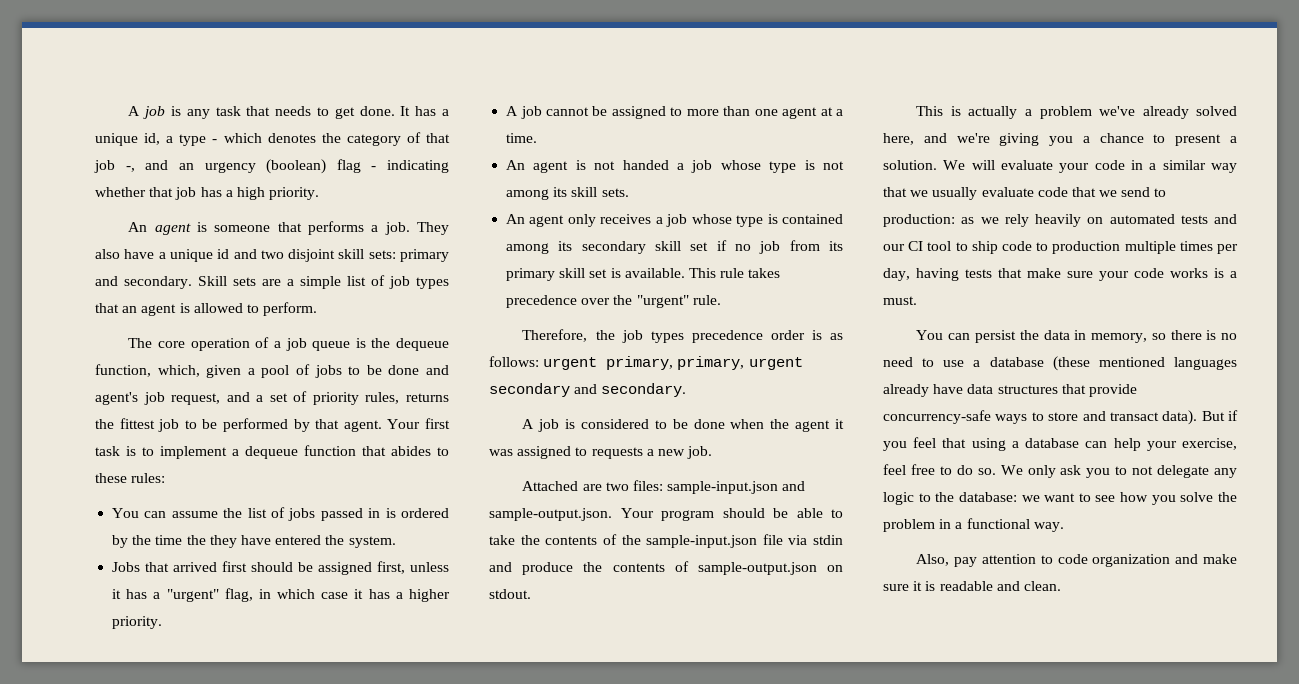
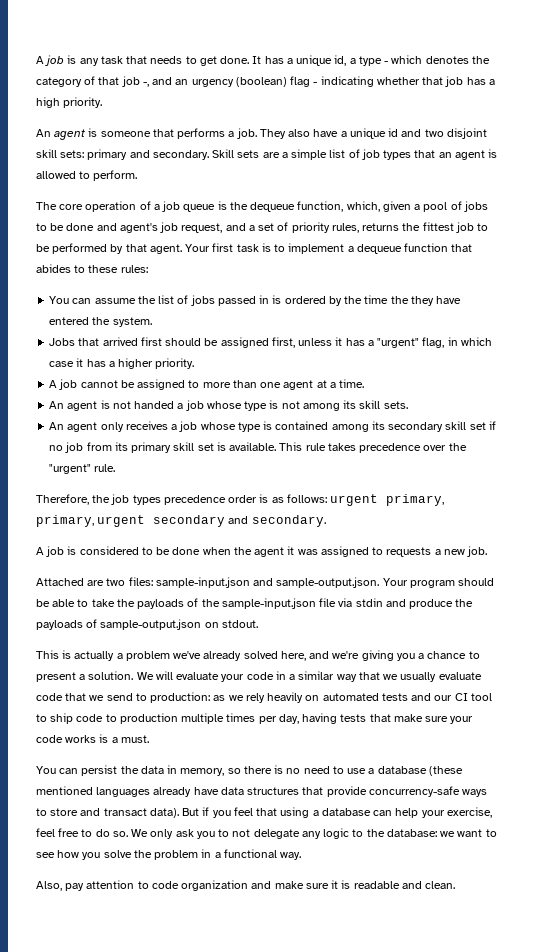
- Attached are two files: sample-input.json and sample-output.json. Your program should be able to take the contents of the sample-input.json file via stdin and produce the contents of sample-output.json on stdout.
+ Attached are two files: sample-input.json and sample-output.json. Your program should be able to take the payloads of the sample-input.json file via stdin and produce the payloads of sample-output.json on stdout.

